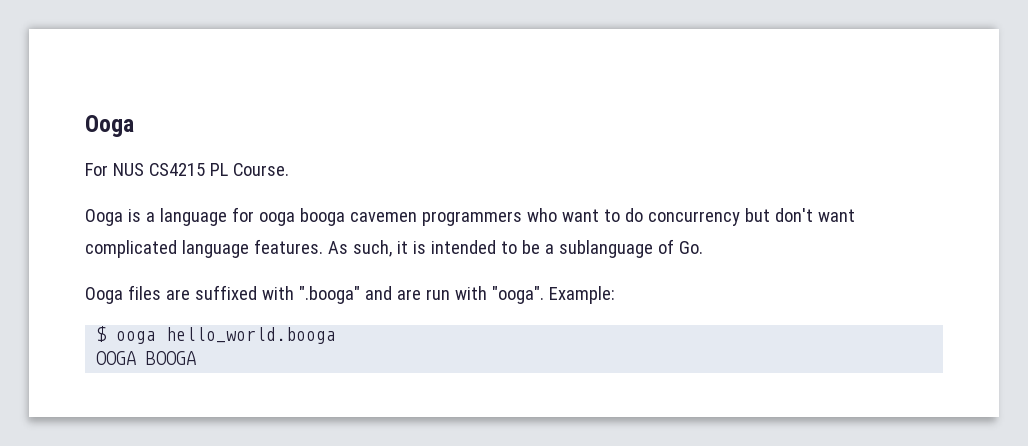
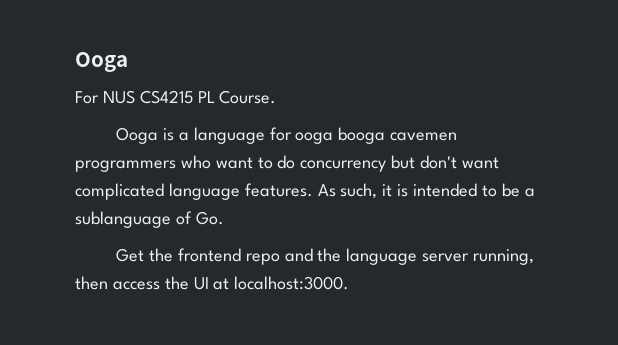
- Ooga files are suffixed with ".booga" and are run with "ooga". Example:
- $ ooga hello_world.booga
- OOGA BOOGA
+ Get the frontend repo and the language server running, then access the UI at localhost:3000.

